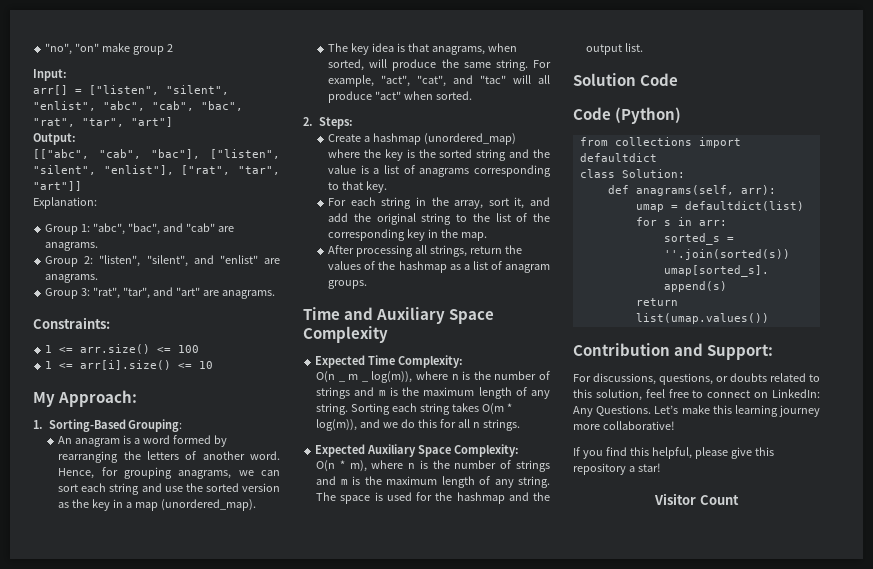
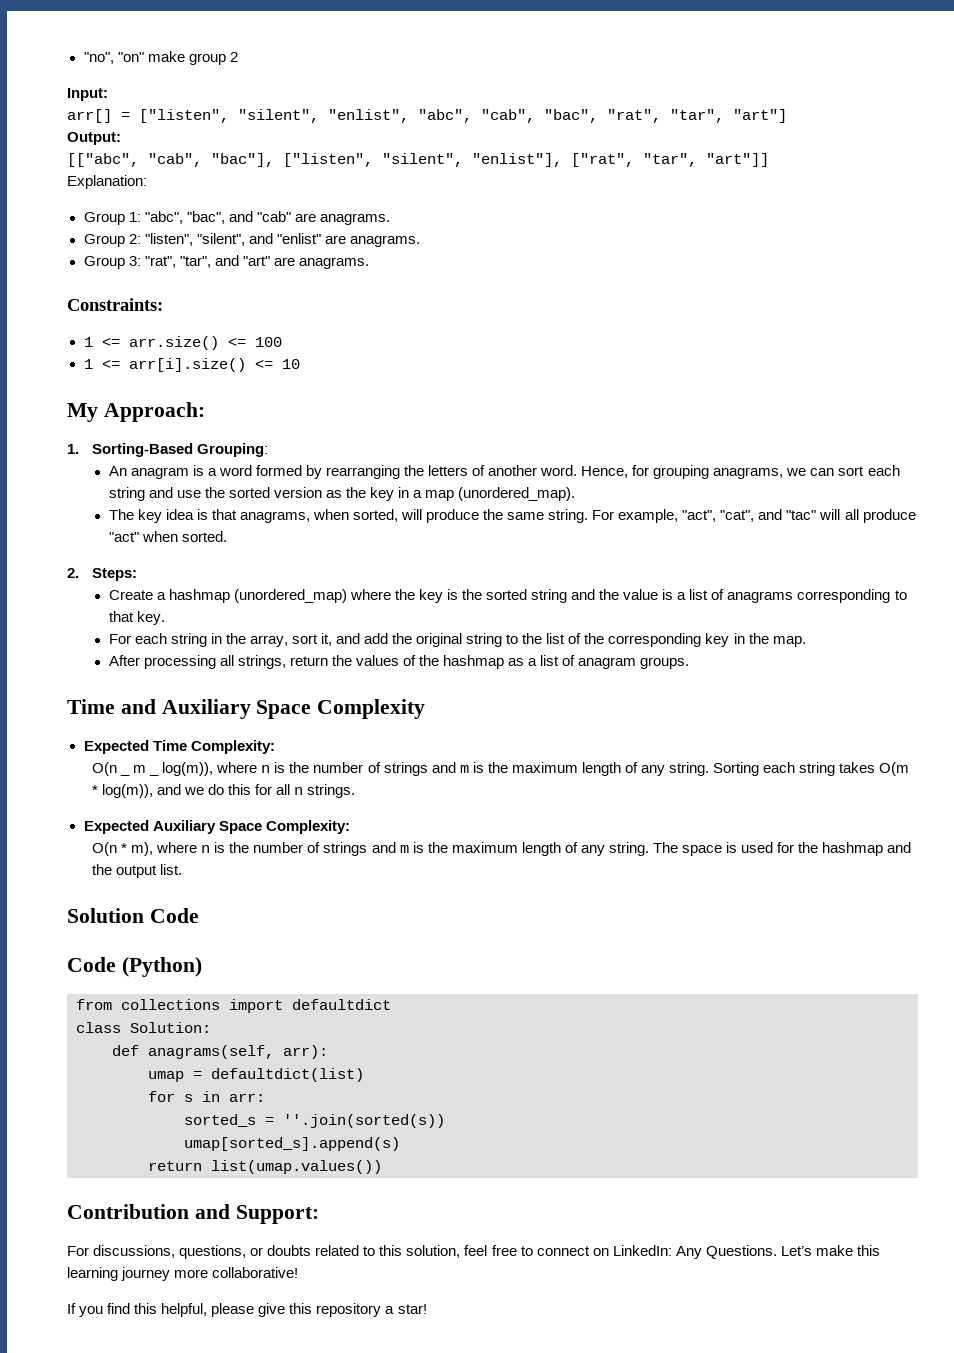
- Visitor Count

